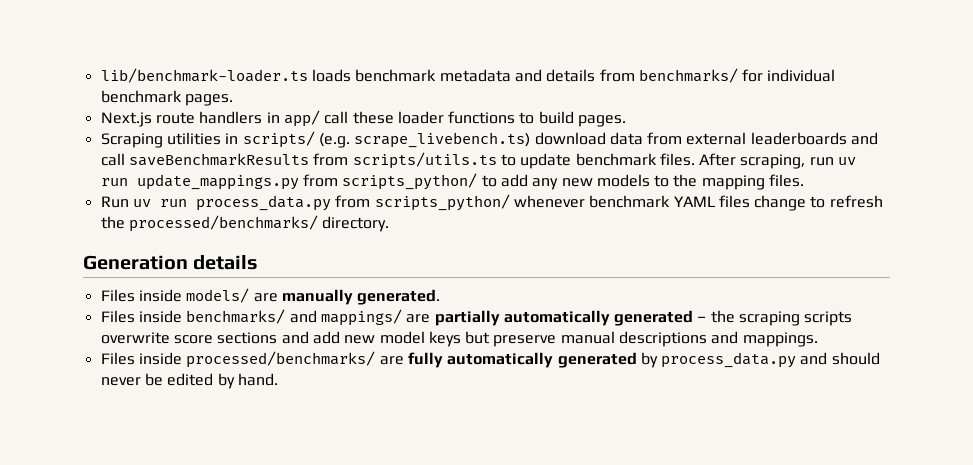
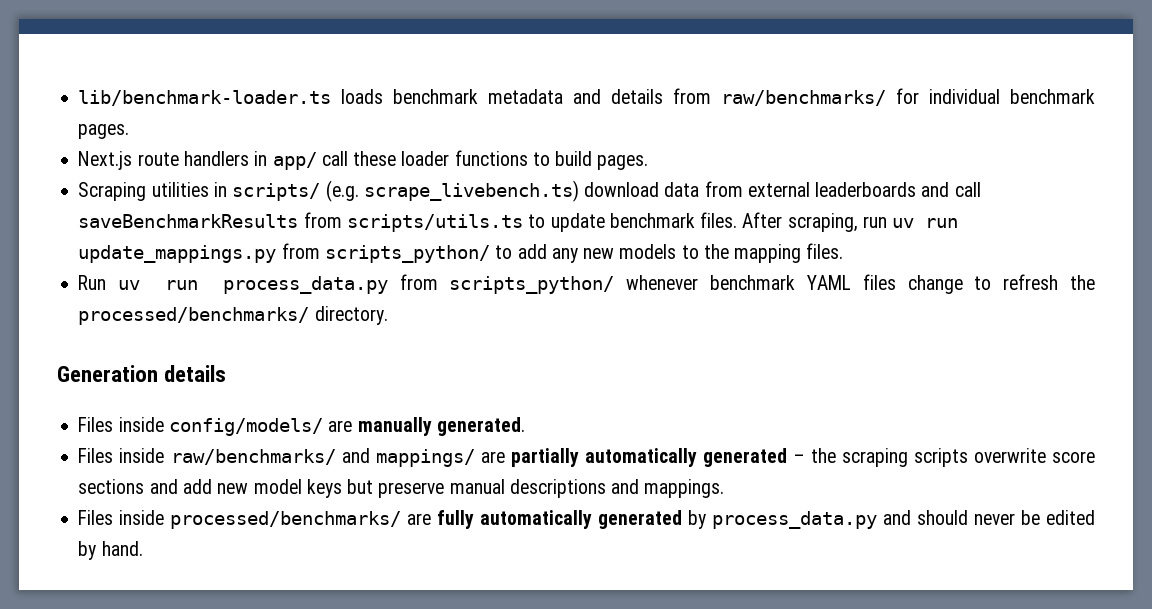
- lib/benchmark-loader.ts loads benchmark metadata and details from benchmarks/ for individual benchmark pages.
+ lib/benchmark-loader.ts loads benchmark metadata and details from raw/benchmarks/ for individual benchmark pages.
- Files inside models/ are manually generated.
+ Files inside config/models/ are manually generated.
- Files inside benchmarks/ and mappings/ are partially automatically generated – the scraping scripts overwrite score sections and add new model keys but preserve manual descriptions and mappings.
+ Files inside raw/benchmarks/ and mappings/ are partially automatically generated – the scraping scripts overwrite score sections and add new model keys but preserve manual descriptions and mappings.

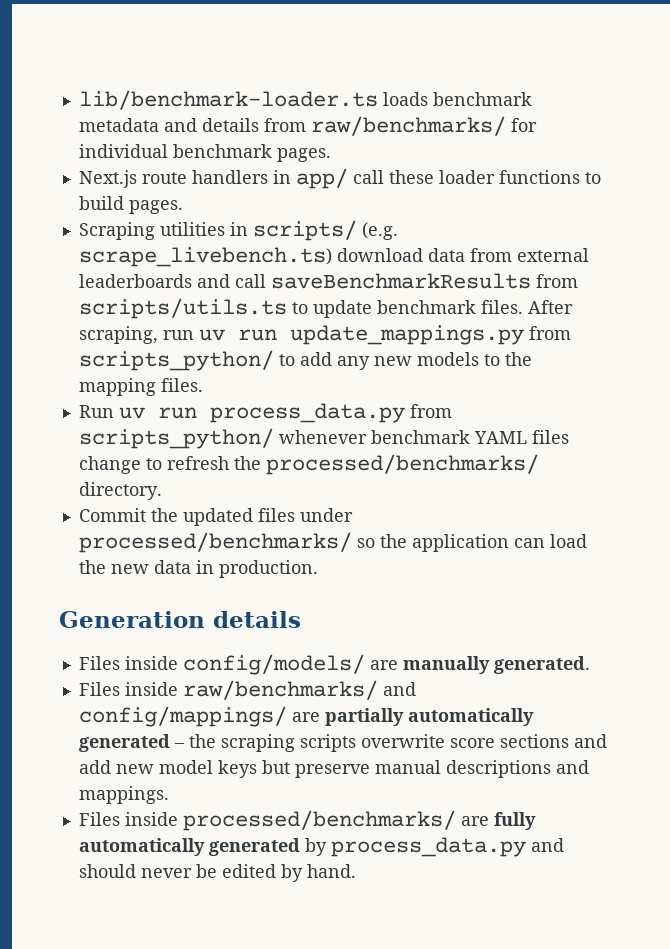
+ Commit the updated files under processed/benchmarks/ so the application can load the new data in production.
- Files inside raw/benchmarks/ and mappings/ are partially automatically generated – the scraping scripts overwrite score sections and add new model keys but preserve manual descriptions and mappings.
+ Files inside raw/benchmarks/ and config/mappings/ are partially automatically generated – the scraping scripts overwrite score sections and add new model keys but preserve manual descriptions and mappings.

